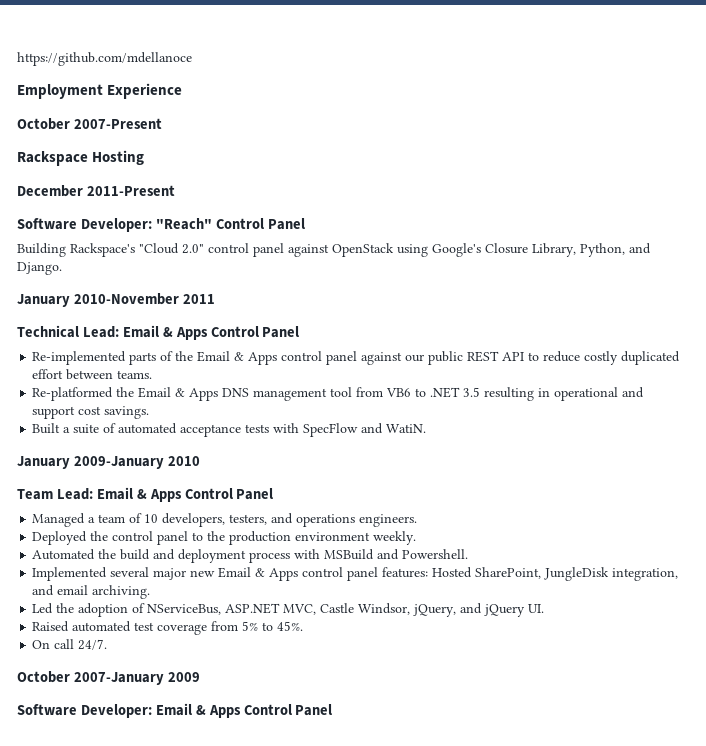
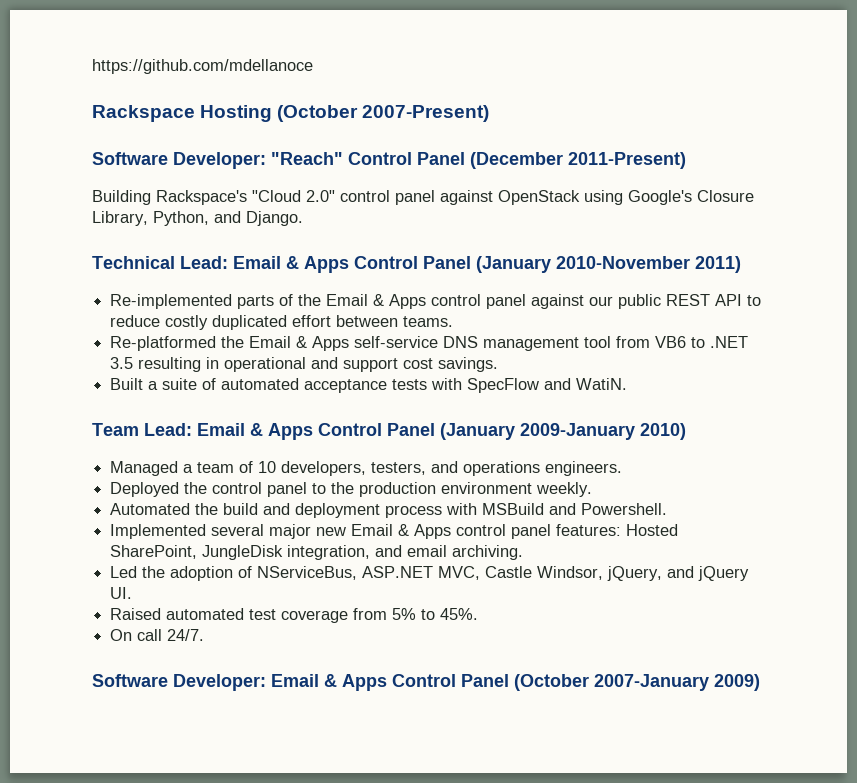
- Employment Experience
- October 2007-Present
- Rackspace Hosting
- December 2011-Present
+ Rackspace Hosting (October 2007-Present)
- Software Developer: "Reach" Control Panel
+ Software Developer: "Reach" Control Panel (December 2011-Present)
- January 2010-November 2011
- Technical Lead: Email & Apps Control Panel
+ Technical Lead: Email & Apps Control Panel (January 2010-November 2011)
- Re-platformed the Email & Apps DNS management tool from VB6 to .NET 3.5 resulting in operational and support cost savings.
+ Re-platformed the Email & Apps self-service DNS management tool from VB6 to .NET 3.5 resulting in operational and support cost savings.
- January 2009-January 2010
- Team Lead: Email & Apps Control Panel
+ Team Lead: Email & Apps Control Panel (January 2009-January 2010)
- October 2007-January 2009
- Software Developer: Email & Apps Control Panel
+ Software Developer: Email & Apps Control Panel (October 2007-January 2009)

